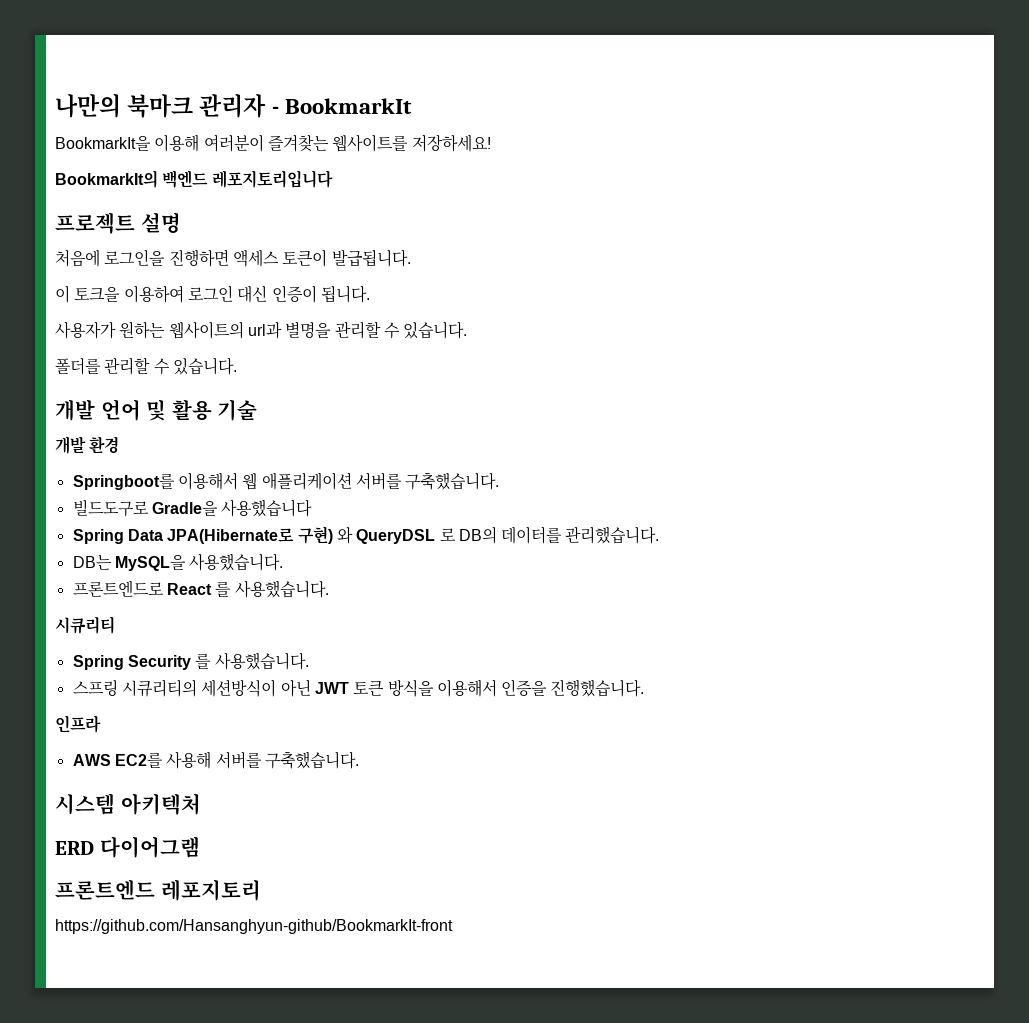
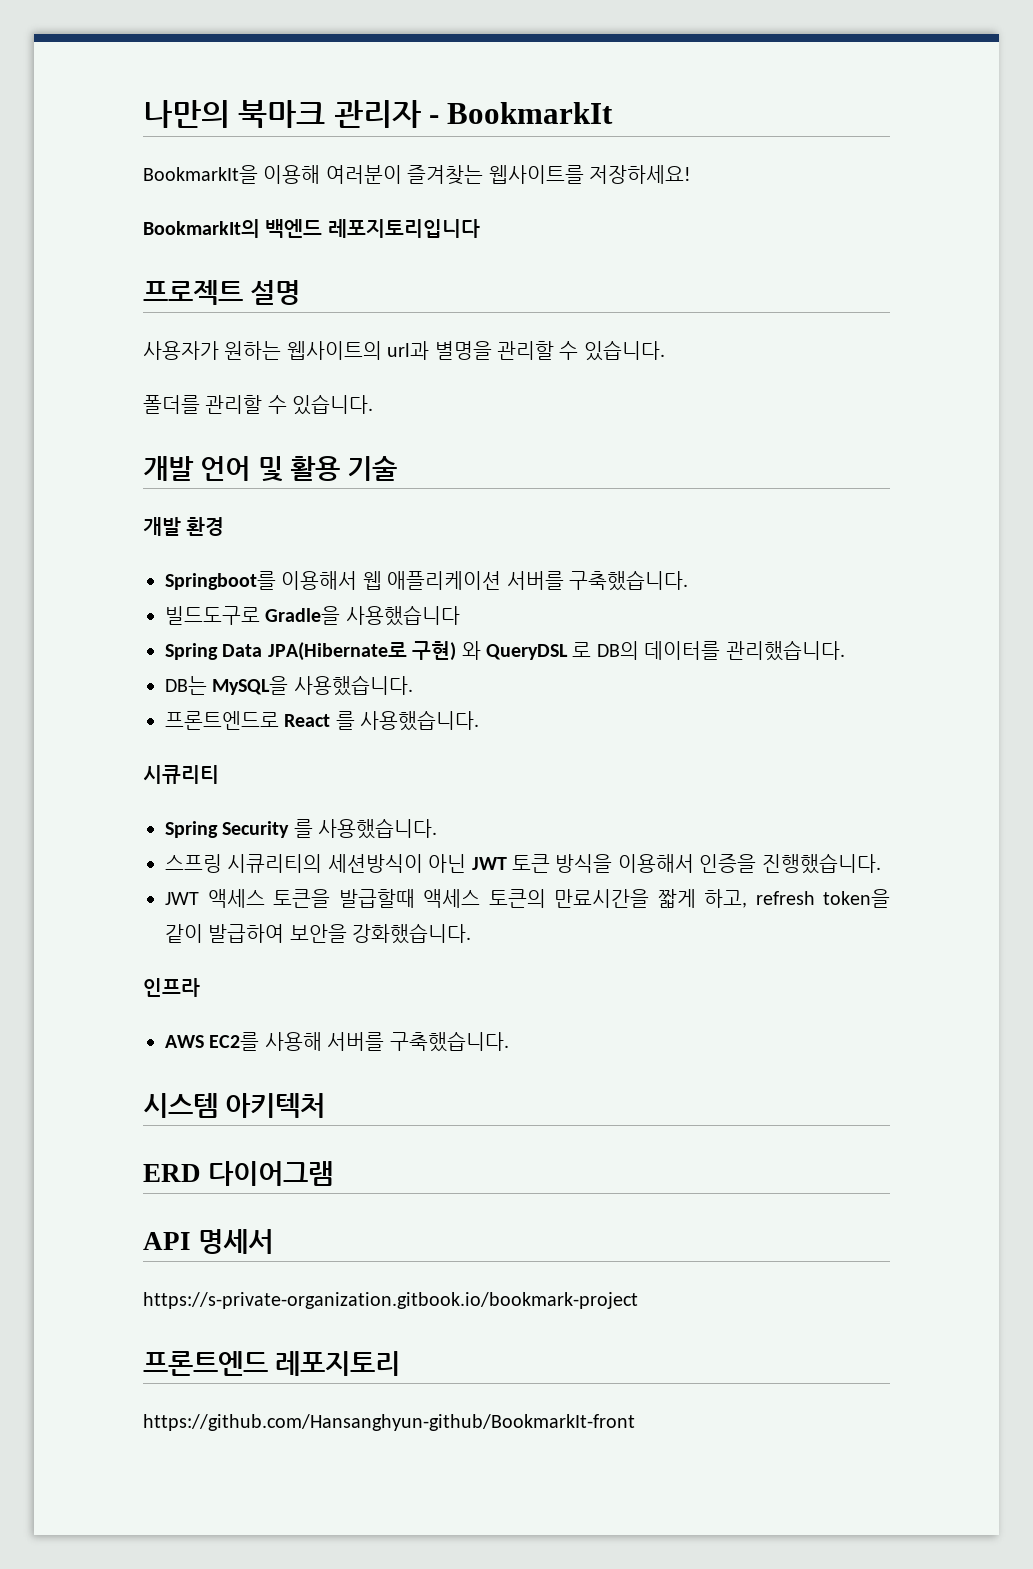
- 처음에 로그인을 진행하면 액세스 토큰이 발급됩니다.
- 이 토크을 이용하여 로그인 대신 인증이 됩니다.
+ JWT 액세스 토큰을 발급할때 액세스 토큰의 만료시간을 짧게 하고, refresh token을 같이 발급하여 보안을 강화했습니다.
+ API 명세서
+ https://s-private-organization.gitbook.io/bookmark-project

